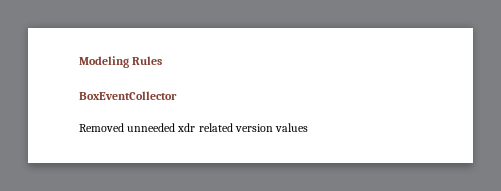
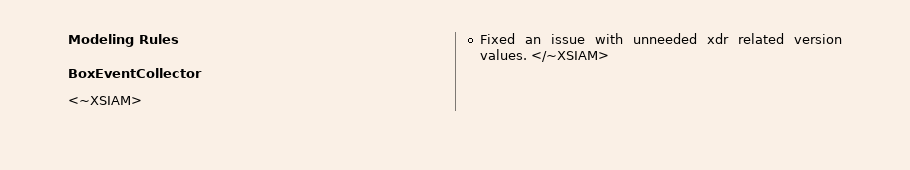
- Removed unneeded xdr related version values
+ <~XSIAM>
+ Fixed an issue with unneeded xdr related version values. </~XSIAM>

